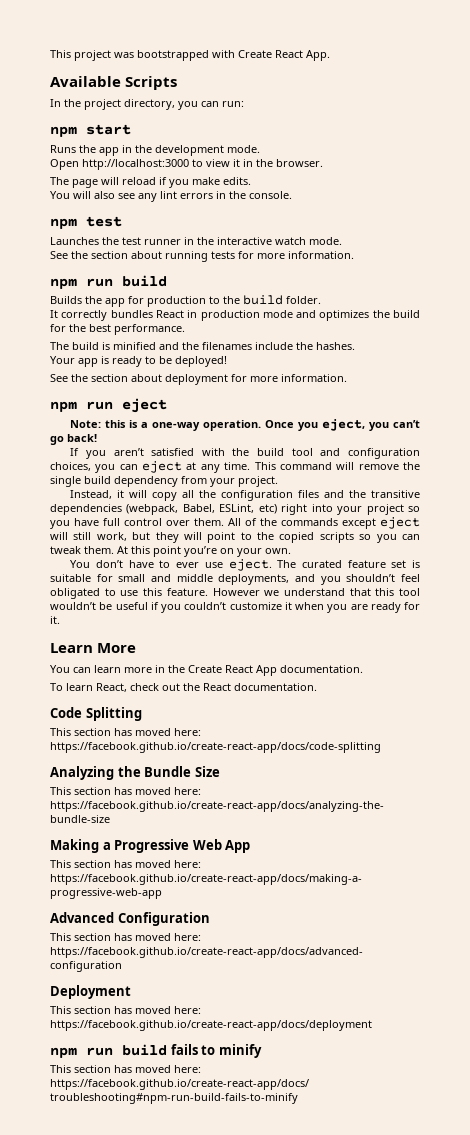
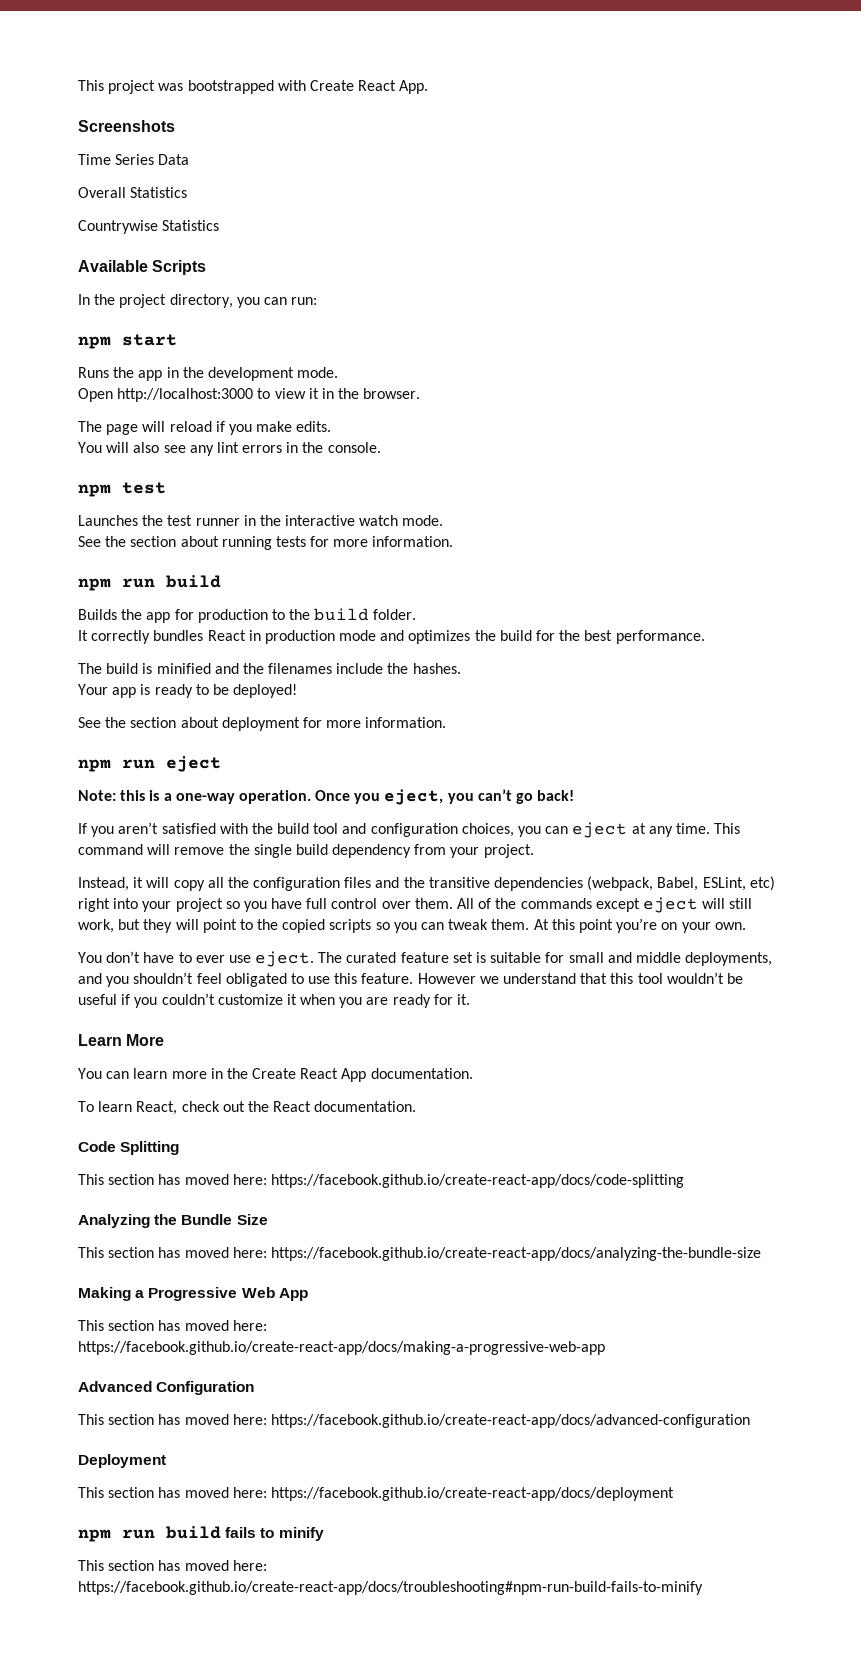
+ Screenshots
+ Time Series Data
+ Overall Statistics
+ Countrywise Statistics

